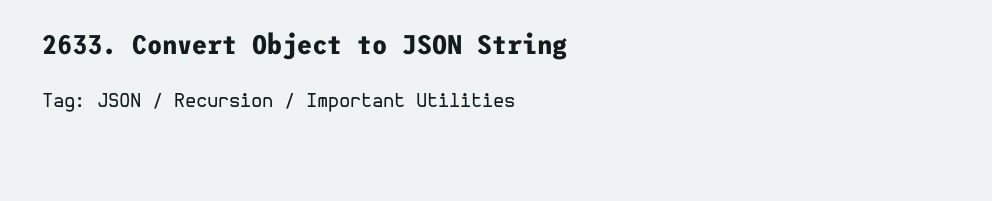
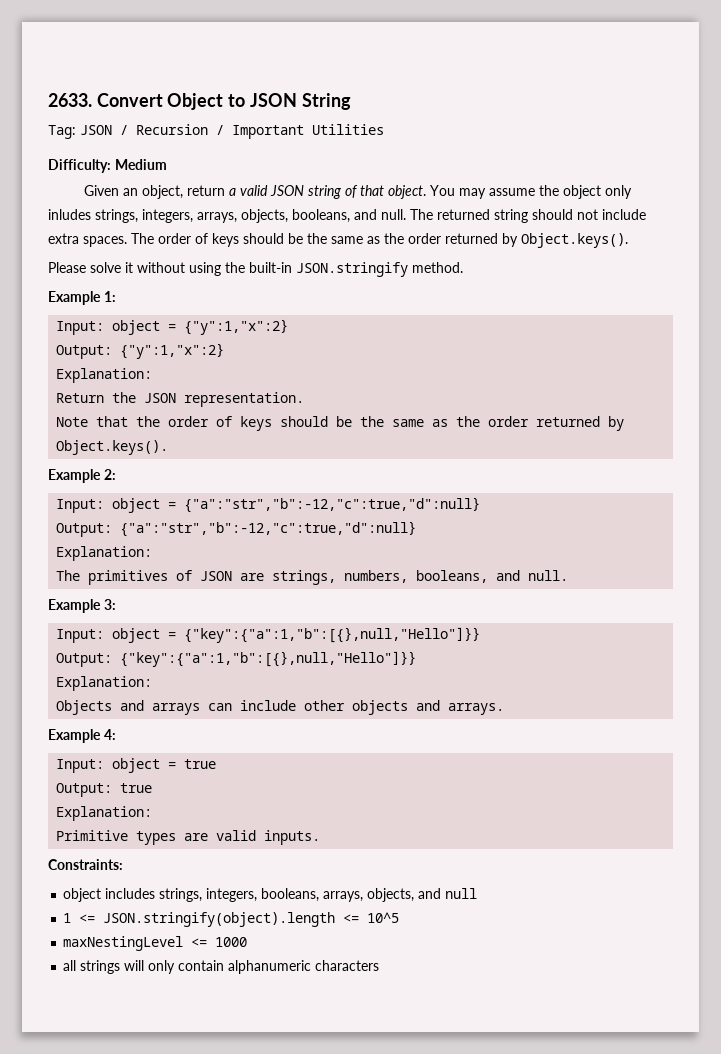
+ Difficulty: Medium
+ Given an object, return a valid JSON string of that object. You may assume the object only inludes strings, integers, arrays, objects, booleans, and null. The returned string should not include extra spaces. The order of keys should be the same as the order returned by Object.keys().
+ Please solve it without using the built-in JSON.stringify method.
+ Example 1:
+ Input: object = {"y":1,"x":2}
+ Output: {"y":1,"x":2}
+ Explanation:
+ Return the JSON representation.
+ Note that the order of keys should be the same as the order returned by Object.keys().
+ Example 2:
+ Input: object = {"a":"str","b":-12,"c":true,"d":null}
+ Output: {"a":"str","b":-12,"c":true,"d":null}
+ Explanation:
+ The primitives of JSON are strings, numbers, booleans, and null.
+ Example 3:
+ Input: object = {"key":{"a":1,"b":[{},null,"Hello"]}}
+ Output: {"key":{"a":1,"b":[{},null,"Hello"]}}
+ Explanation:
+ Objects and arrays can include other objects and arrays.
+ Example 4:
+ Input: object = true
+ Output: true
+ Explanation:
+ Primitive types are valid inputs.
+ Constraints:
+ object includes strings, integers, booleans, arrays, objects, and null
+ 1 <= JSON.stringify(object).length <= 10^5
+ maxNestingLevel <= 1000
+ all strings will only contain alphanumeric characters

